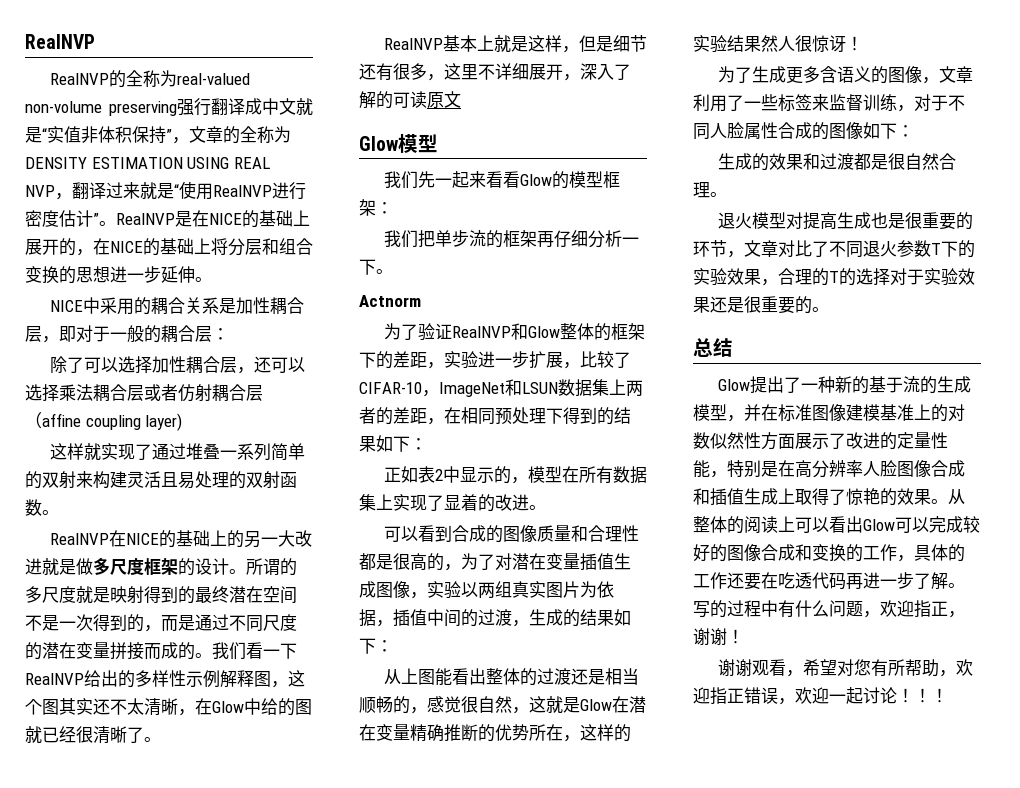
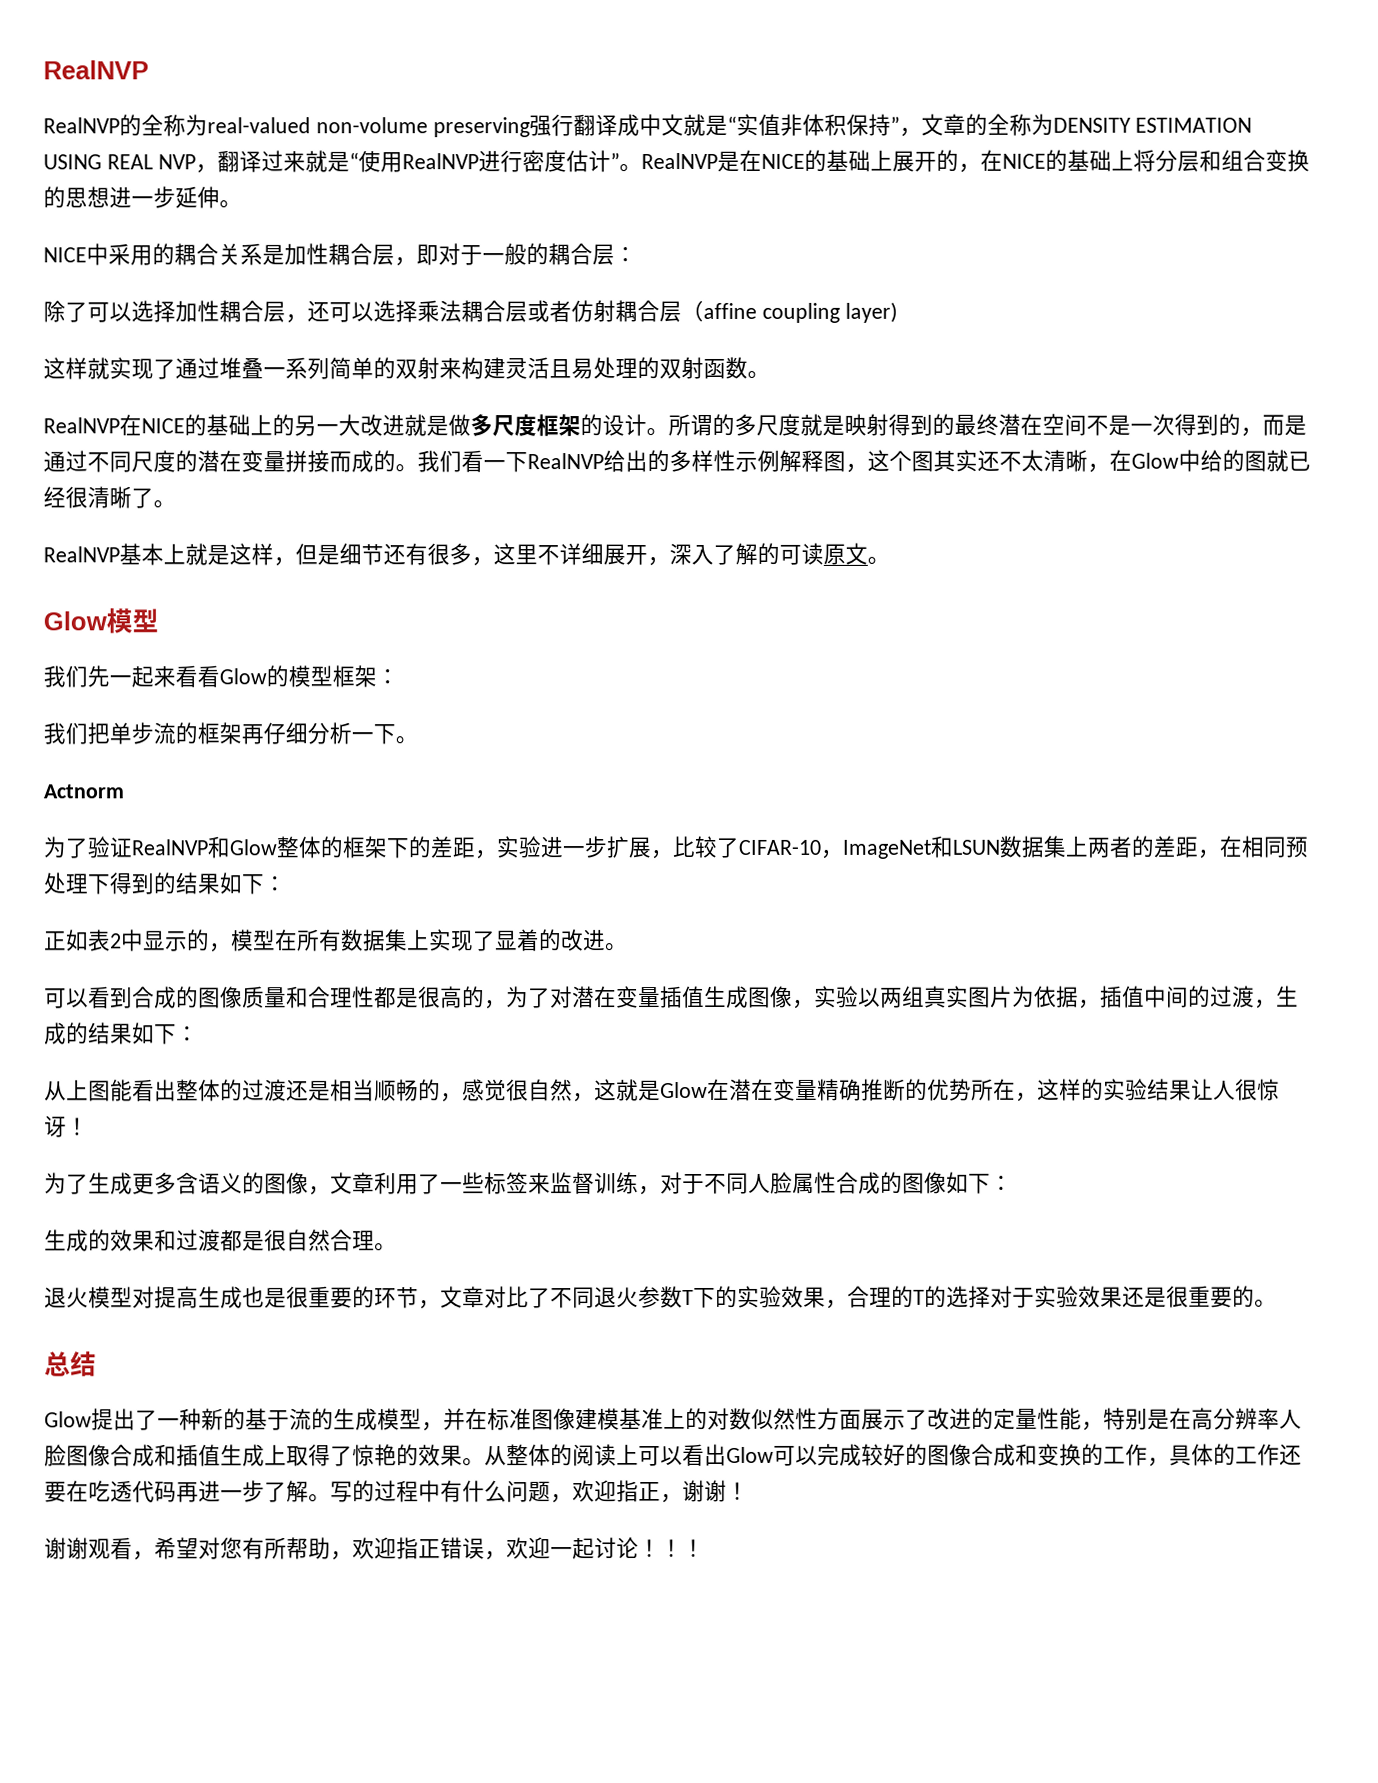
- RealNVP基本上就是这样，但是细节还有很多，这里不详细展开，深入了解的可读原文
+ RealNVP基本上就是这样，但是细节还有很多，这里不详细展开，深入了解的可读原文。
- 从上图能看出整体的过渡还是相当顺畅的，感觉很自然，这就是Glow在潜在变量精确推断的优势所在，这样的实验结果然人很惊讶！
+ 从上图能看出整体的过渡还是相当顺畅的，感觉很自然，这就是Glow在潜在变量精确推断的优势所在，这样的实验结果让人很惊讶！

